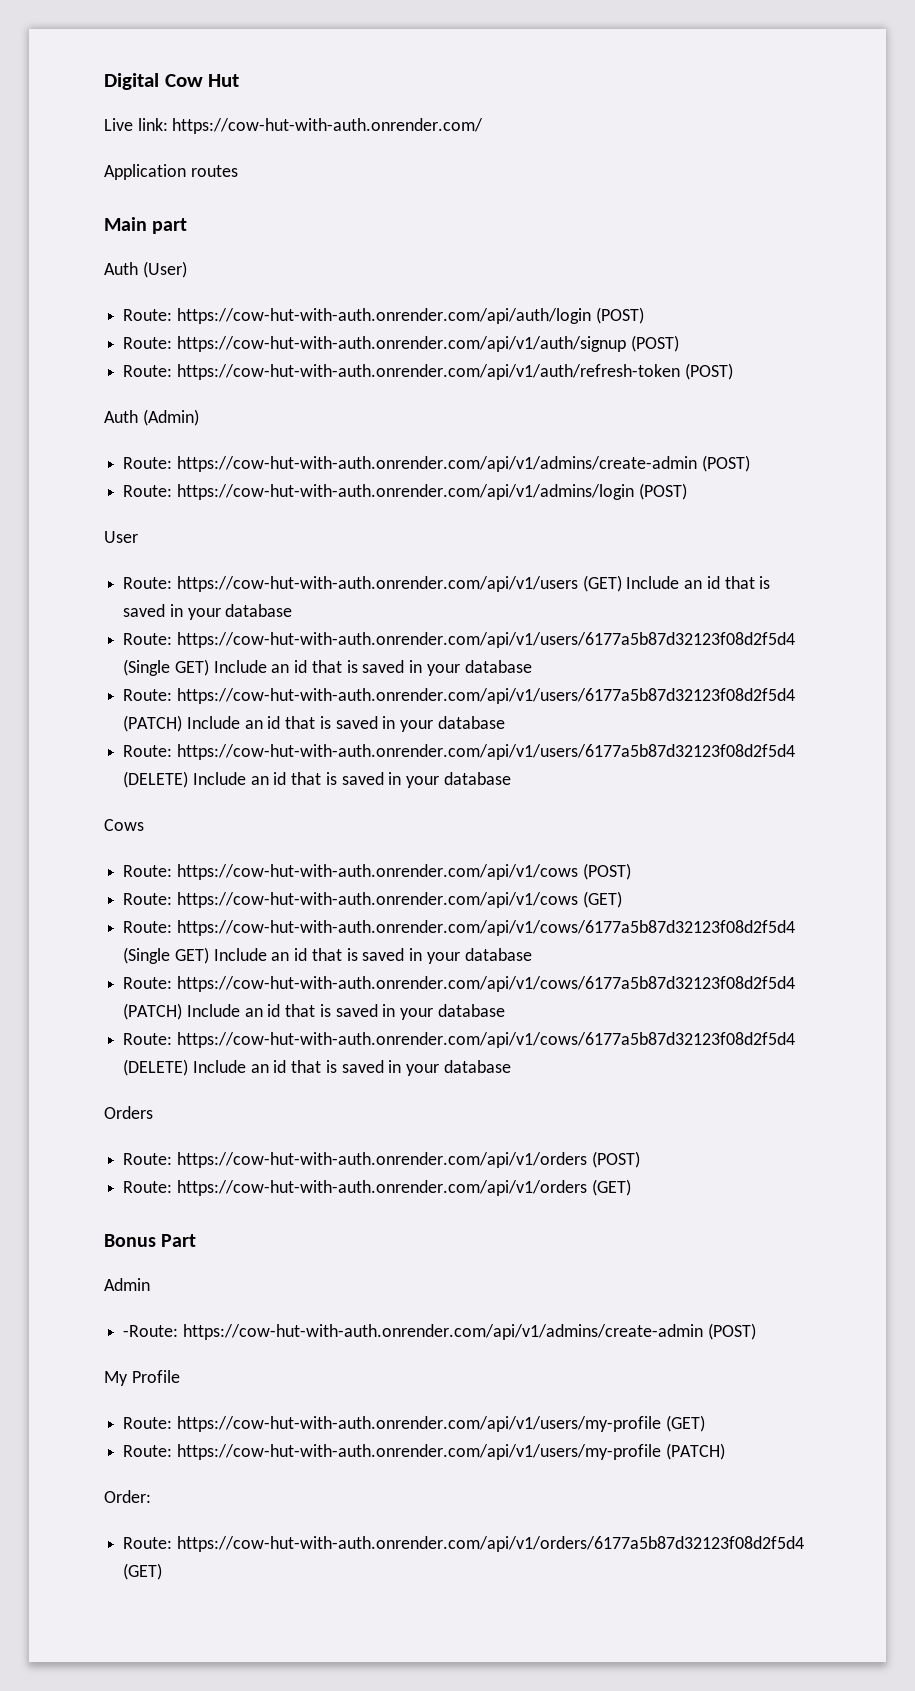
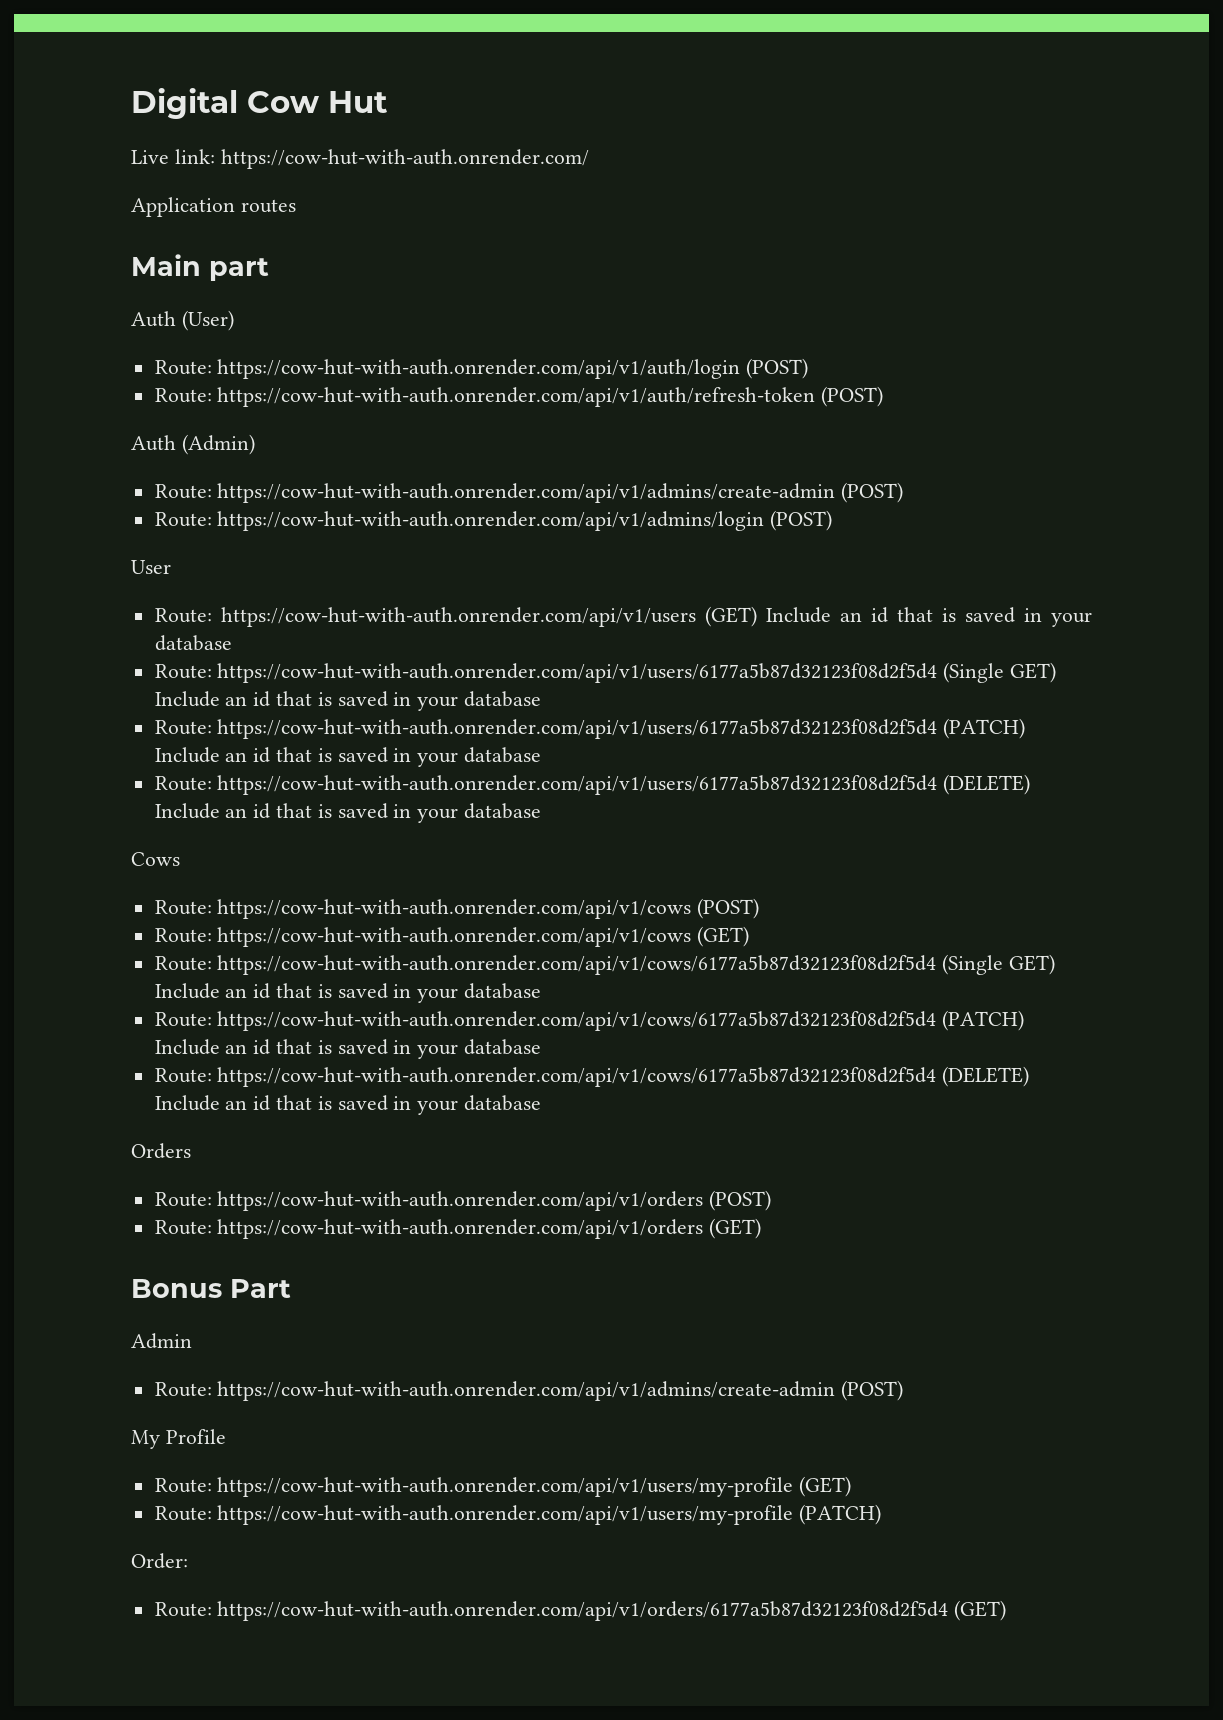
- Route: https://cow-hut-with-auth.onrender.com/api/auth/login (POST)
- Route: https://cow-hut-with-auth.onrender.com/api/v1/auth/signup (POST)
+ Route: https://cow-hut-with-auth.onrender.com/api/v1/auth/login (POST)
  Admin
- -Route: https://cow-hut-with-auth.onrender.com/api/v1/admins/create-admin (POST)
+ Route: https://cow-hut-with-auth.onrender.com/api/v1/admins/create-admin (POST)

